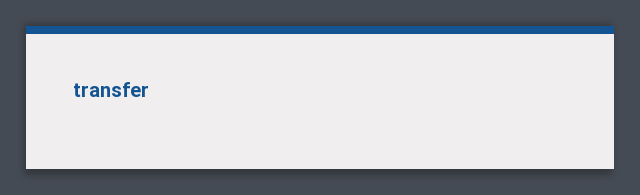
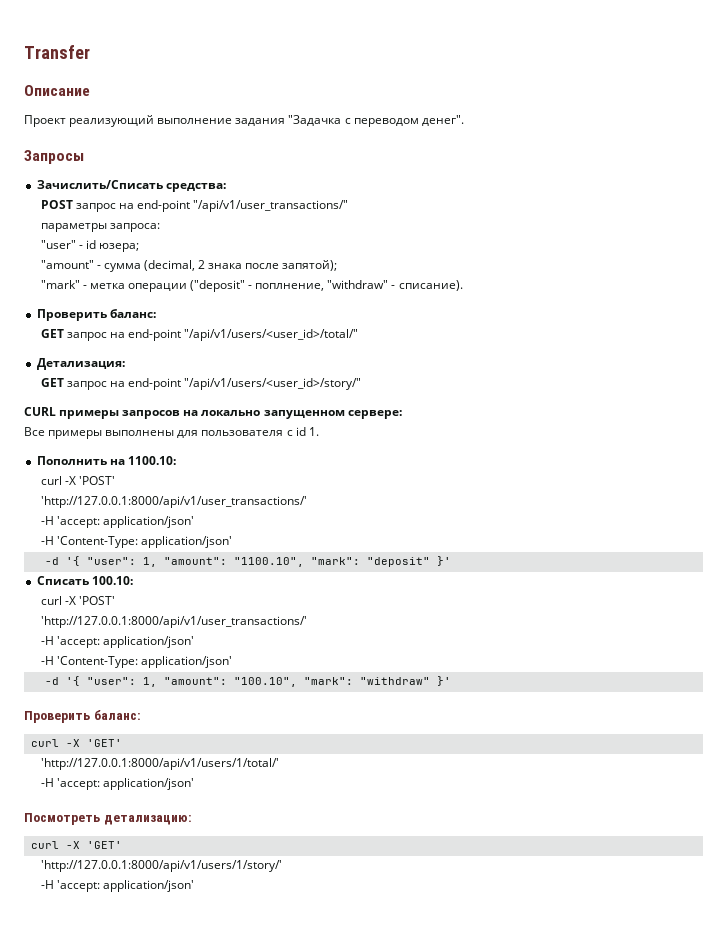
- transfer
+ Transfer
+ Описание
+ Проект реализующий выполнение задания "Задачка с переводом денег".
+ Запросы
+ Зачислить/Списать средства:
+ POST запрос на end-point "/api/v1/user_transactions/"
+ параметры запроса:
+ "user" - id юзера;
+ "amount" - сумма (decimal, 2 знака после запятой);
+ "mark" - метка операции ("deposit" - поплнение, "withdraw" - списание).
+ Проверить баланс:
+ GET запрос на end-point "/api/v1/users/<user_id>/total/"
+ Детализация:
+ GET запрос на end-point "/api/v1/users/<user_id>/story/"
+ CURL примеры запросов на локально запущенном сервере:
+ Все примеры выполнены для пользователя с id 1.
+ Пополнить на 1100.10:
+ curl -X 'POST'
+ 'http://127.0.0.1:8000/api/v1/user_transactions/'
+ -H 'accept: application/json'
+ -H 'Content-Type: application/json'
+ -d '{ "user": 1, "amount": "1100.10", "mark": "deposit" }'
+ Списать 100.10:
+ curl -X 'POST'
+ 'http://127.0.0.1:8000/api/v1/user_transactions/'
+ -H 'accept: application/json'
+ -H 'Content-Type: application/json'
+ -d '{ "user": 1, "amount": "100.10", "mark": "withdraw" }'
+ Проверить баланс:
+ curl -X 'GET'
+ 'http://127.0.0.1:8000/api/v1/users/1/total/'
+ -H 'accept: application/json'
+ Посмотреть детализацию:
+ curl -X 'GET'
+ 'http://127.0.0.1:8000/api/v1/users/1/story/'
+ -H 'accept: application/json'

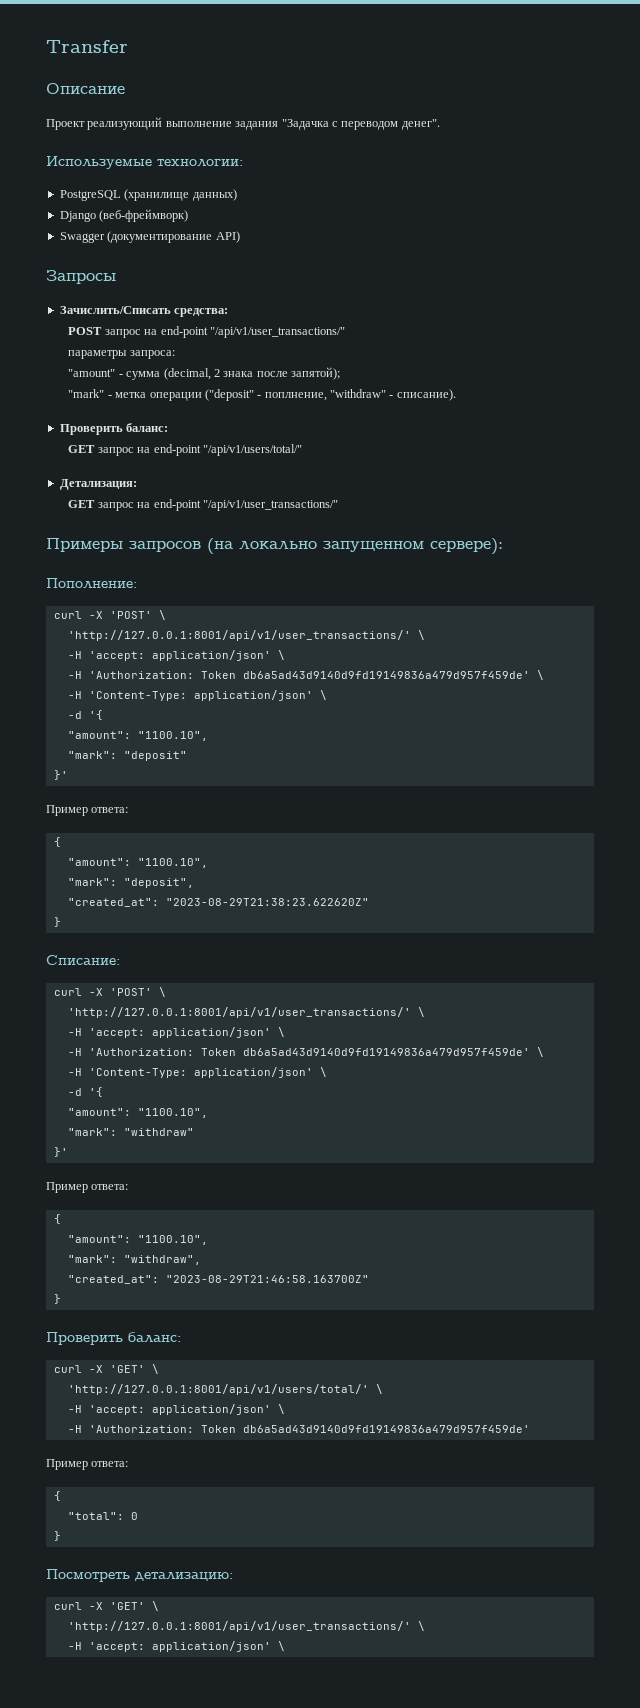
+ Используемые технологии:
+ PostgreSQL (хранилище данных)
+ Django (веб-фреймворк)
+ Swagger (документирование API)
- "user" - id юзера;
- GET запрос на end-point "/api/v1/users/<user_id>/total/"
+ GET запрос на end-point "/api/v1/users/total/"
- GET запрос на end-point "/api/v1/users/<user_id>/story/"
- CURL примеры запросов на локально запущенном сервере:
- Все примеры выполнены для пользователя с id 1.
- Пополнить на 1100.10:
- curl -X 'POST'
- 'http://127.0.0.1:8000/api/v1/user_transactions/'
- -H 'accept: application/json'
- -H 'Content-Type: application/json'
- -d '{ "user": 1, "amount": "1100.10", "mark": "deposit" }'
- Списать 100.10:
- curl -X 'POST'
- 'http://127.0.0.1:8000/api/v1/user_transactions/'
- -H 'accept: application/json'
- -H 'Content-Type: application/json'
- -d '{ "user": 1, "amount": "100.10", "mark": "withdraw" }'
+ GET запрос на end-point "/api/v1/user_transactions/"
+ Примеры запросов (на локально запущенном сервере):
+ Пополнение:
+ curl -X 'POST' \
+ 'http://127.0.0.1:8001/api/v1/user_transactions/' \
+ -H 'accept: application/json' \
+ -H 'Authorization: Token db6a5ad43d9140d9fd19149836a479d957f459de' \
+ -H 'Content-Type: application/json' \
+ -d '{
+ "amount": "1100.10",
+ "mark": "deposit"
+ }'
+ Пример ответа:
+ {
+ "amount": "1100.10",
+ "mark": "deposit",
+ "created_at": "2023-08-29T21:38:23.622620Z"
+ }
+ Списание:
+ curl -X 'POST' \
+ 'http://127.0.0.1:8001/api/v1/user_transactions/' \
+ -H 'accept: application/json' \
+ -H 'Authorization: Token db6a5ad43d9140d9fd19149836a479d957f459de' \
+ -H 'Content-Type: application/json' \
+ -d '{
+ "amount": "1100.10",
+ "mark": "withdraw"
+ }'
+ Пример ответа:
+ {
+ "amount": "1100.10",
+ "mark": "withdraw",
+ "created_at": "2023-08-29T21:46:58.163700Z"
+ }
  Проверить баланс:
- curl -X 'GET'
- 'http://127.0.0.1:8000/api/v1/users/1/total/'
- -H 'accept: application/json'
+ curl -X 'GET' \
+ 'http://127.0.0.1:8001/api/v1/users/total/' \
+ -H 'accept: application/json' \
+ -H 'Authorization: Token db6a5ad43d9140d9fd19149836a479d957f459de'
+ Пример ответа:
+ {
+ "total": 0
+ }
  Посмотреть детализацию:
- curl -X 'GET'
- 'http://127.0.0.1:8000/api/v1/users/1/story/'
- -H 'accept: application/json'
+ curl -X 'GET' \
+ 'http://127.0.0.1:8001/api/v1/user_transactions/' \
+ -H 'accept: application/json' \

